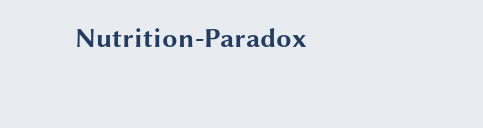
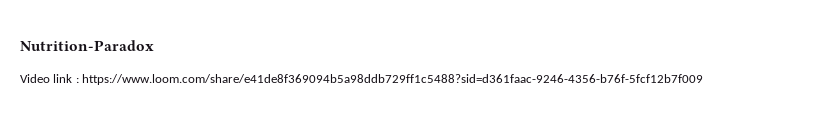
+ Video link : https://www.loom.com/share/e41de8f369094b5a98ddb729ff1c5488?sid=d361faac-9246-4356-b76f-5fcf12b7f009

